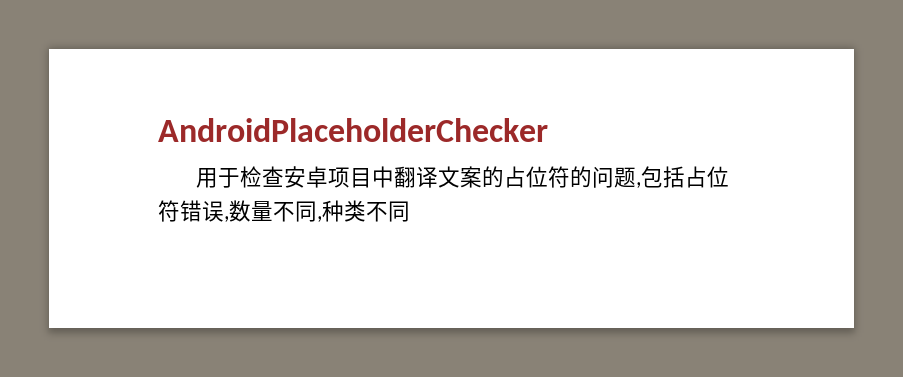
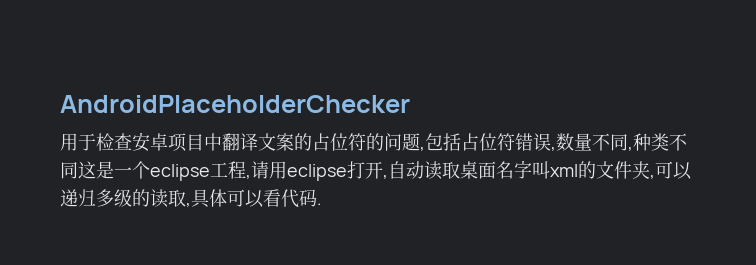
- 用于检查安卓项目中翻译文案的占位符的问题,包括占位符错误,数量不同,种类不同
+ 用于检查安卓项目中翻译文案的占位符的问题,包括占位符错误,数量不同,种类不同这是一个eclipse工程,请用eclipse打开,自动读取桌面名字叫xml的文件夹,可以递归多级的读取,具体可以看代码.

